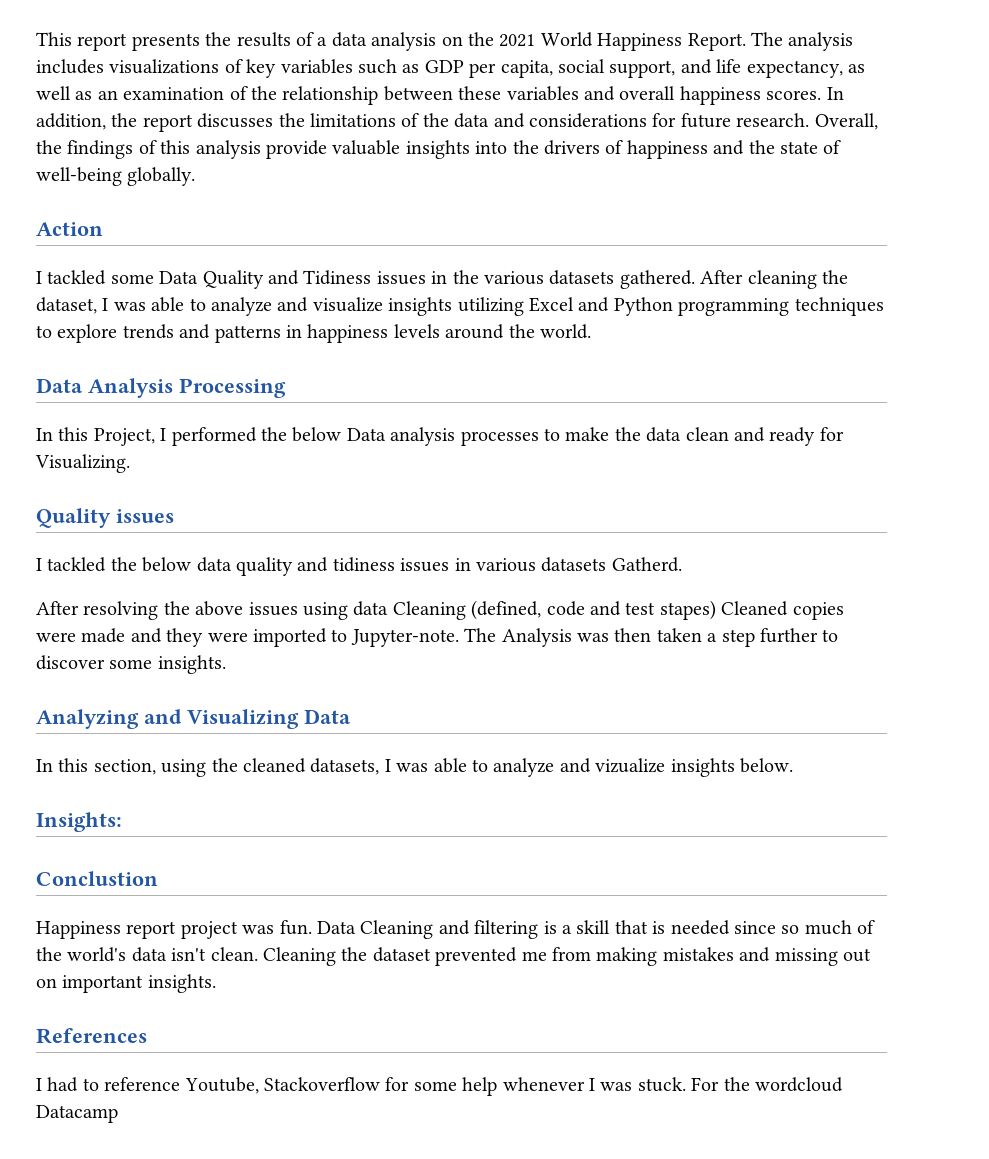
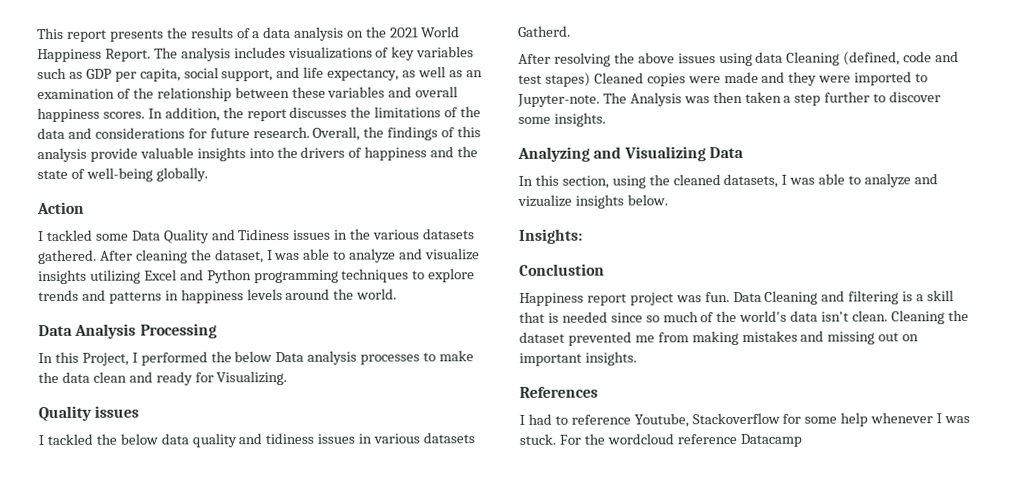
- For the wordcloud Datacamp
+ For the wordcloud reference Datacamp

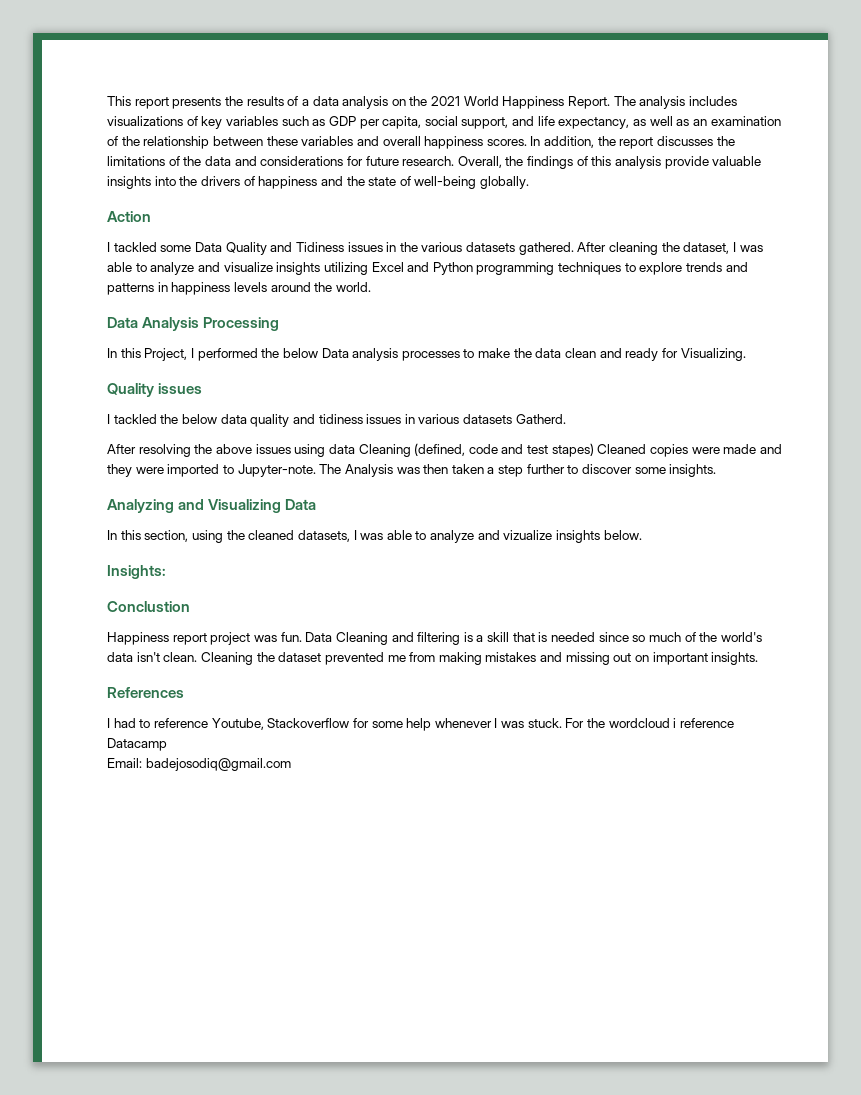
- For the wordcloud reference Datacamp
+ For the wordcloud i reference Datacamp
+ Email: badejosodiq@gmail.com

